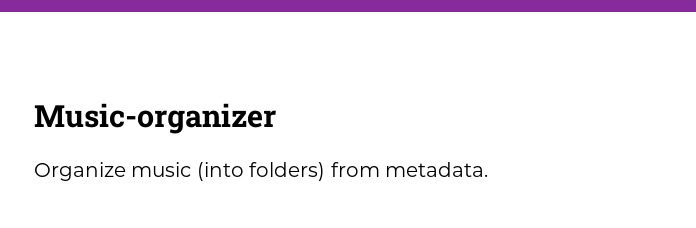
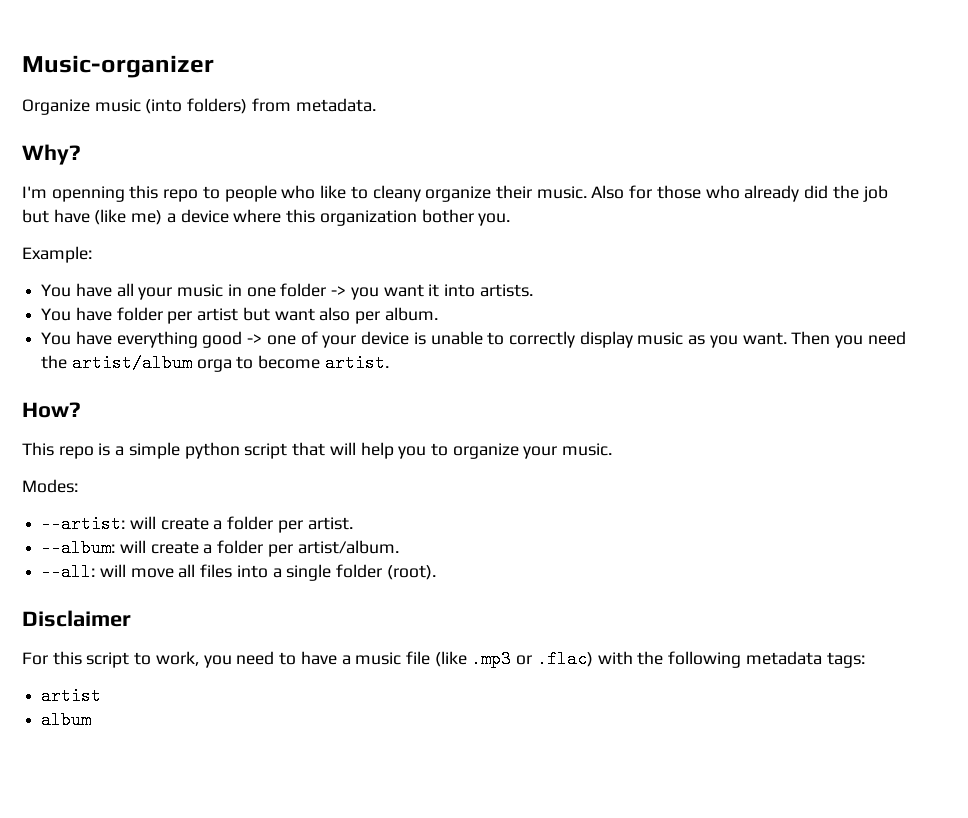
+ Why?
+ I'm openning this repo to people who like to cleany organize their music. Also for those who already did the job but have (like me) a device where this organization bother you.
+ Example:
+ You have all your music in one folder -> you want it into artists.
+ You have folder per artist but want also per album.
+ You have everything good -> one of your device is unable to correctly display music as you want. Then you need the artist/album orga to become artist.
+ How?
+ This repo is a simple python script that will help you to organize your music.
+ Modes:
+ --artist: will create a folder per artist.
+ --album: will create a folder per artist/album.
+ --all: will move all files into a single folder (root).
+ Disclaimer
+ For this script to work, you need to have a music file (like .mp3 or .flac) with the following metadata tags:
+ artist
+ album

